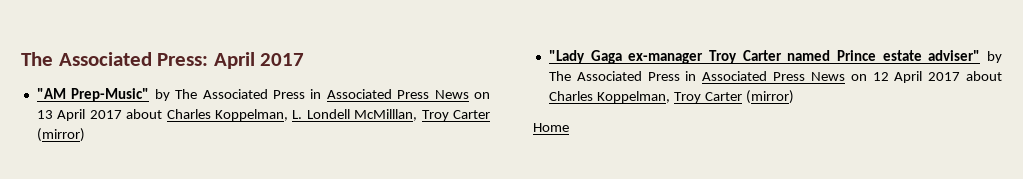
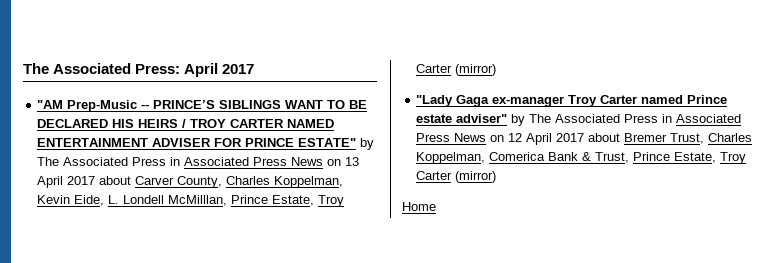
- "AM Prep-Music" by The Associated Press in Associated Press News on 13 April 2017 about Charles Koppelman, L. Londell McMilllan, Troy Carter (mirror)
+ "AM Prep-Music -- PRINCE’S SIBLINGS WANT TO BE DECLARED HIS HEIRS / TROY CARTER NAMED ENTERTAINMENT ADVISER FOR PRINCE ESTATE" by The Associated Press in Associated Press News on 13 April 2017 about Carver County, Charles Koppelman, Kevin Eide, L. Londell McMilllan, Prince Estate, Troy Carter (mirror)
- "Lady Gaga ex-manager Troy Carter named Prince estate adviser" by The Associated Press in Associated Press News on 12 April 2017 about Charles Koppelman, Troy Carter (mirror)
+ "Lady Gaga ex-manager Troy Carter named Prince estate adviser" by The Associated Press in Associated Press News on 12 April 2017 about Bremer Trust, Charles Koppelman, Comerica Bank & Trust, Prince Estate, Troy Carter (mirror)

